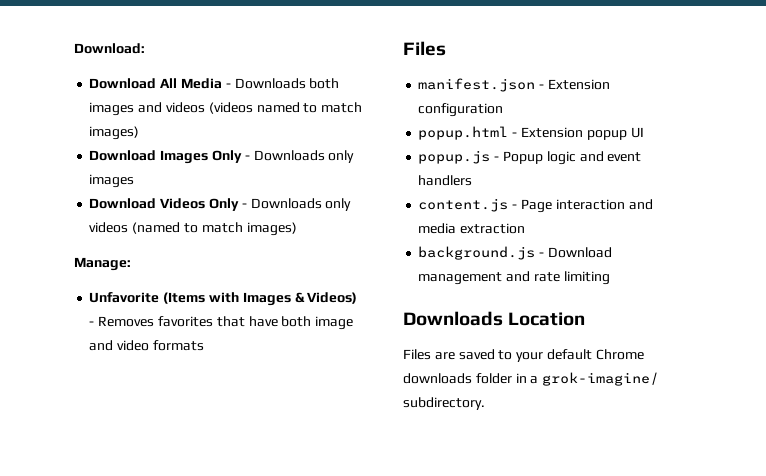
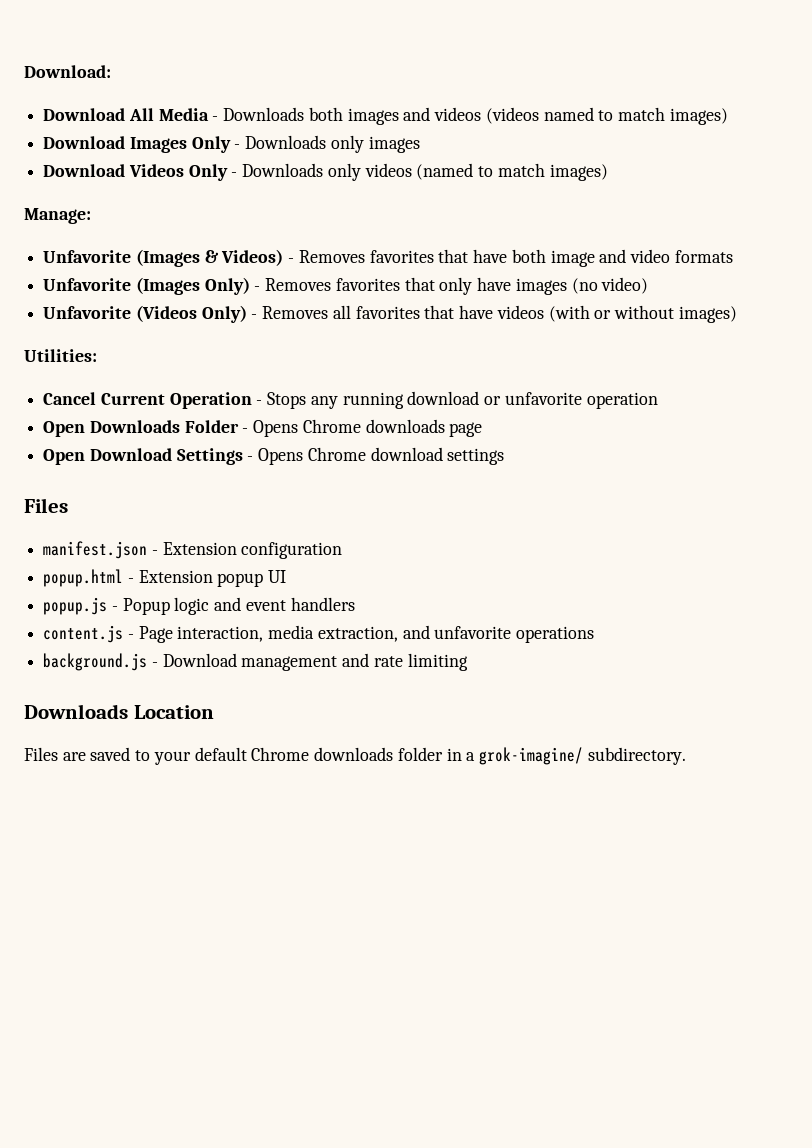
- Unfavorite (Items with Images & Videos) - Removes favorites that have both image and video formats
+ Unfavorite (Images & Videos) - Removes favorites that have both image and video formats
+ Unfavorite (Images Only) - Removes favorites that only have images (no video)
+ Unfavorite (Videos Only) - Removes all favorites that have videos (with or without images)
+ Utilities:
+ Cancel Current Operation - Stops any running download or unfavorite operation
+ Open Downloads Folder - Opens Chrome downloads page
+ Open Download Settings - Opens Chrome download settings
- content.js - Page interaction and media extraction
+ content.js - Page interaction, media extraction, and unfavorite operations

